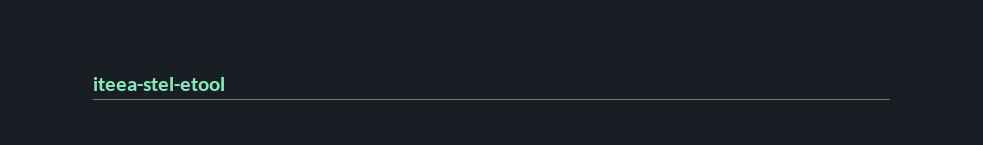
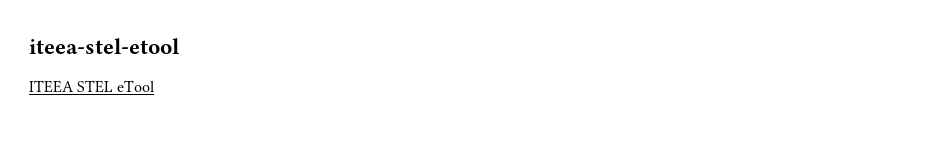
+ ITEEA STEL eTool

